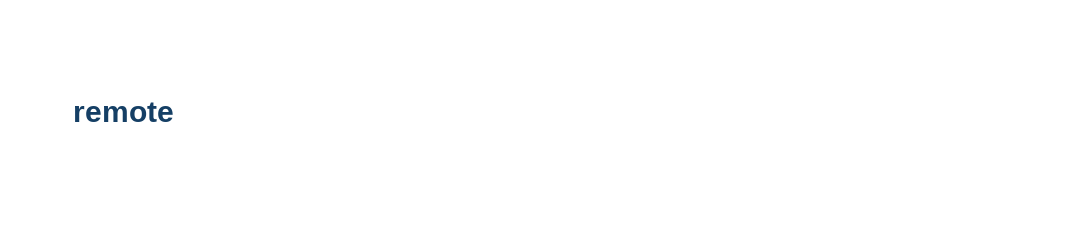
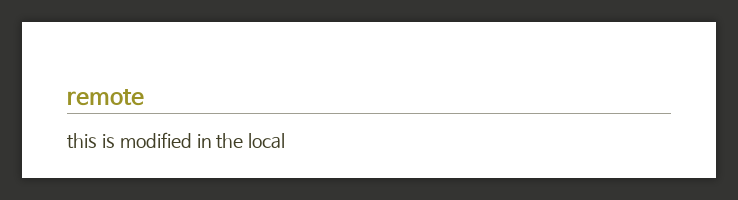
+ this is modified in the local

